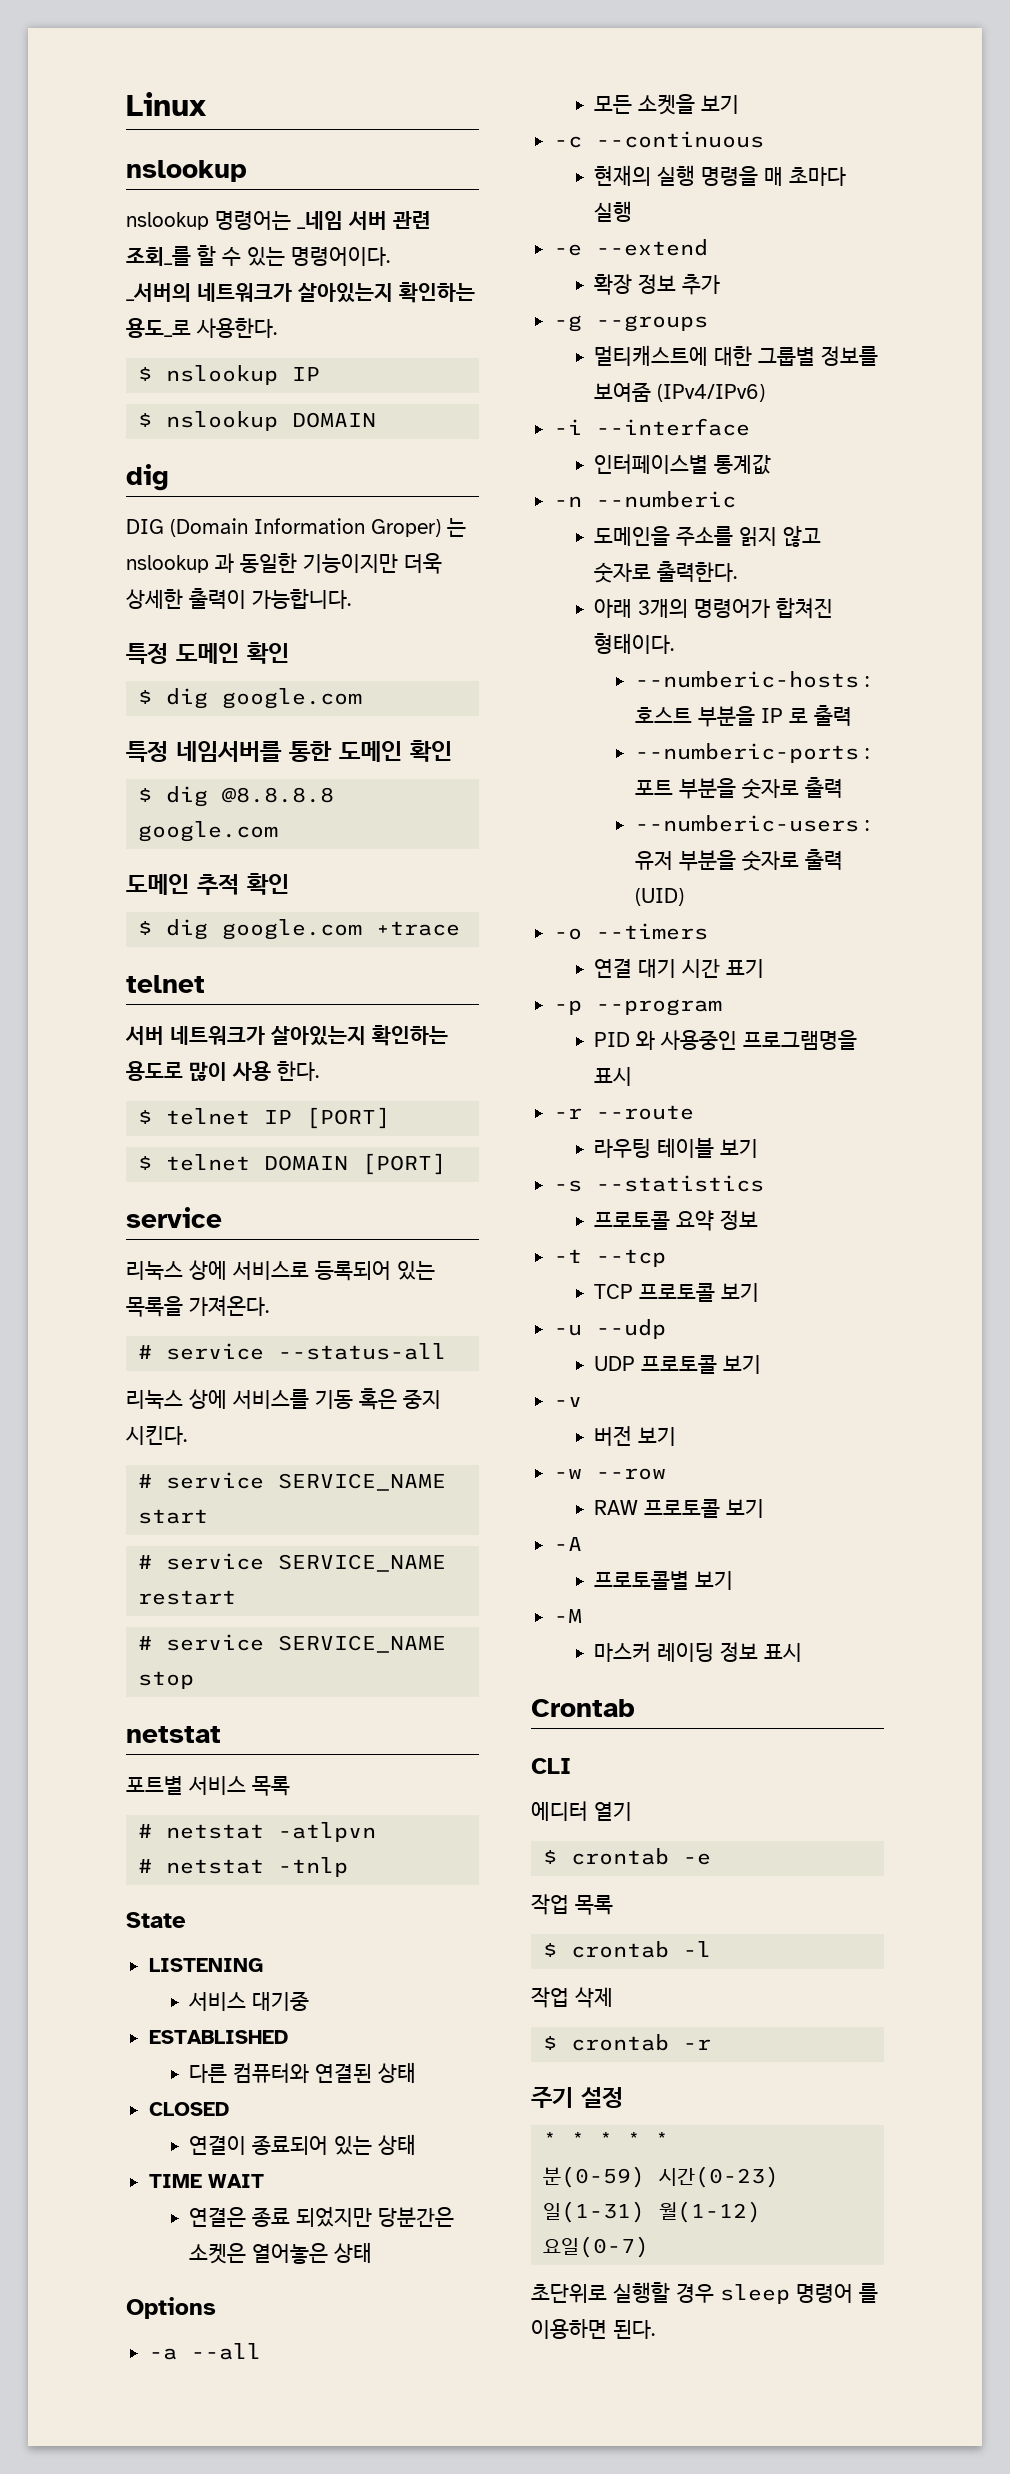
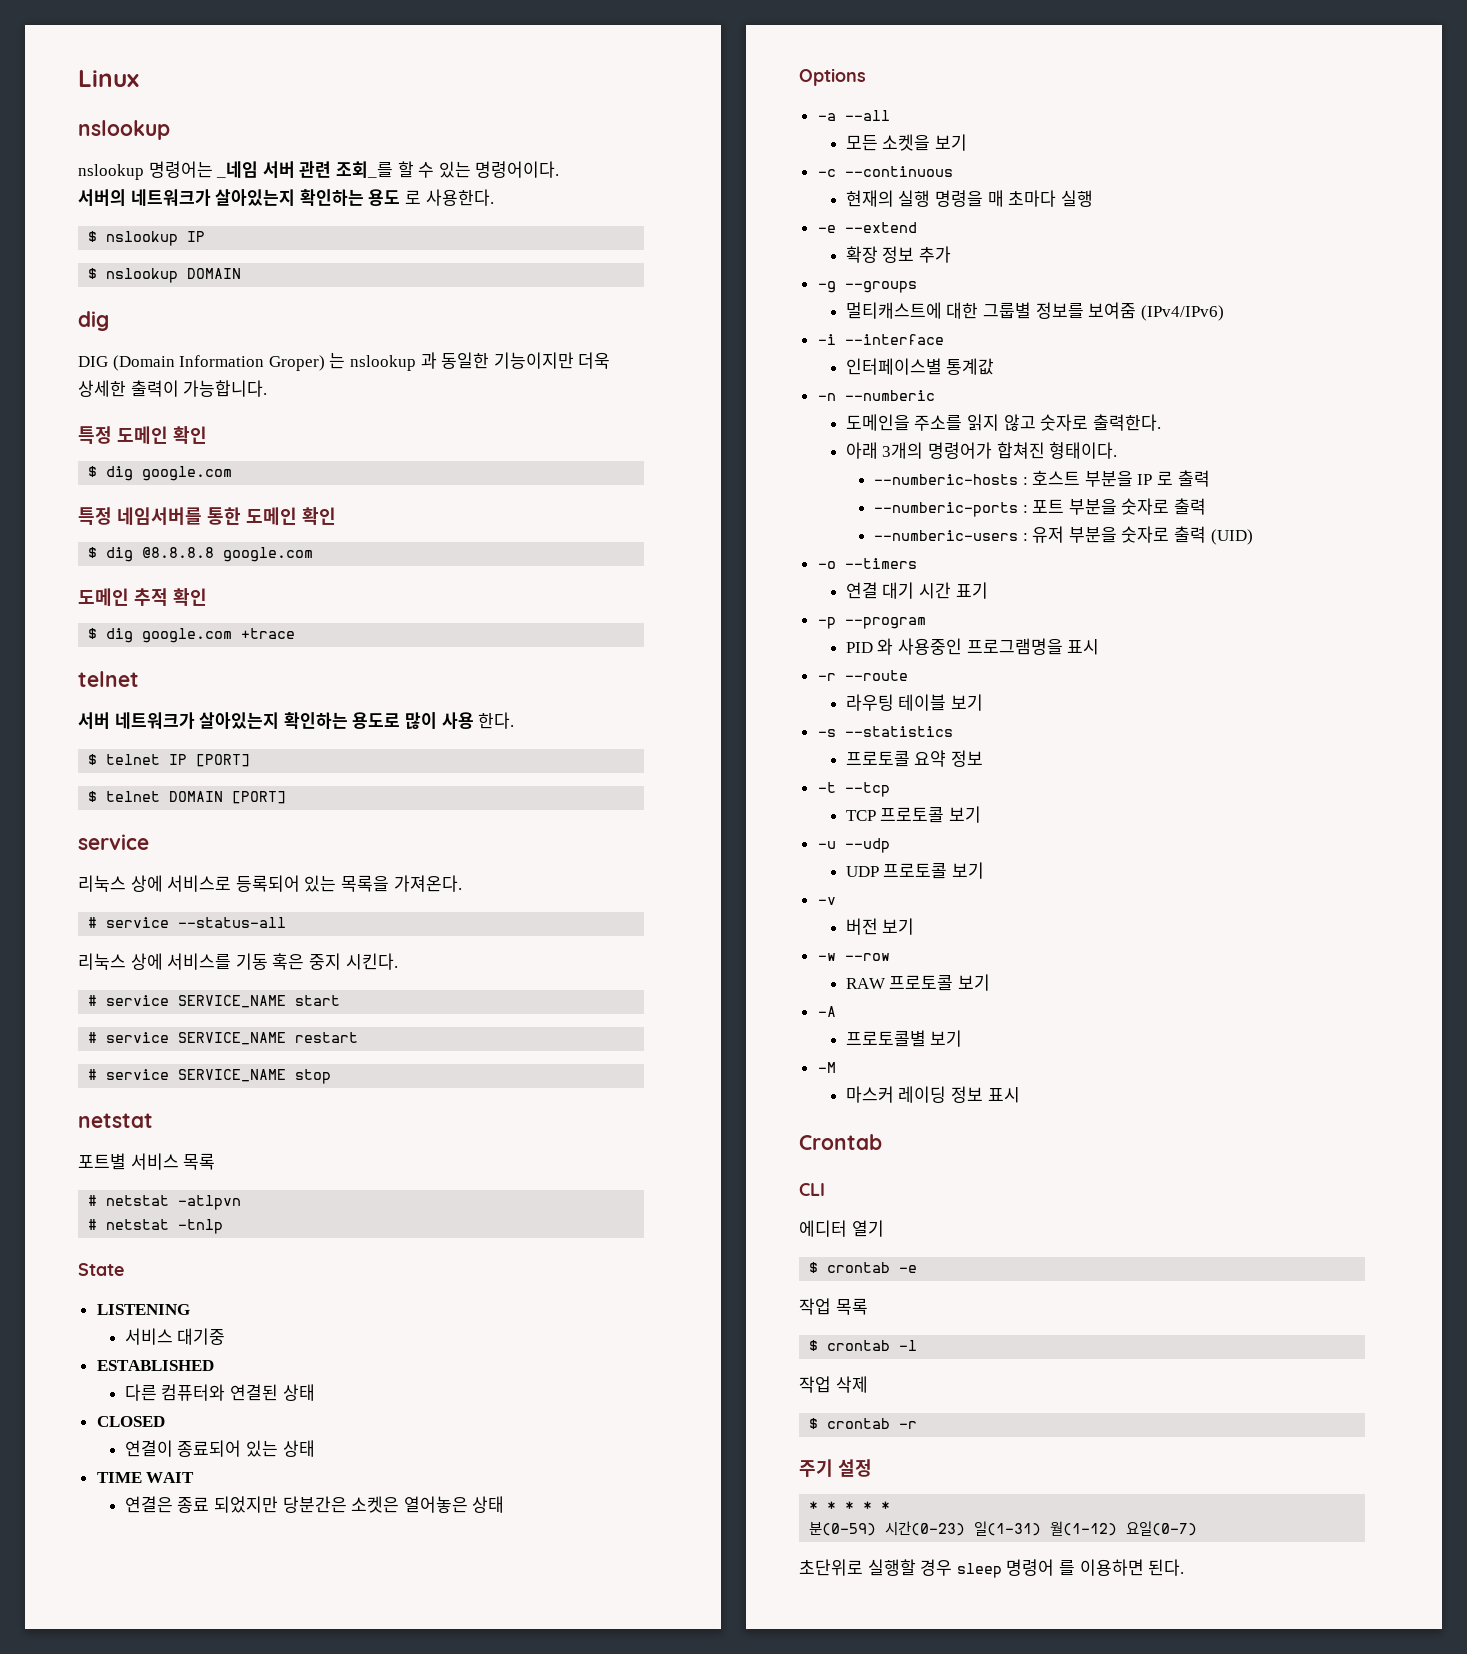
- _서버의 네트워크가 살아있는지 확인하는 용도_로 사용한다.
+ 서버의 네트워크가 살아있는지 확인하는 용도 로 사용한다.

